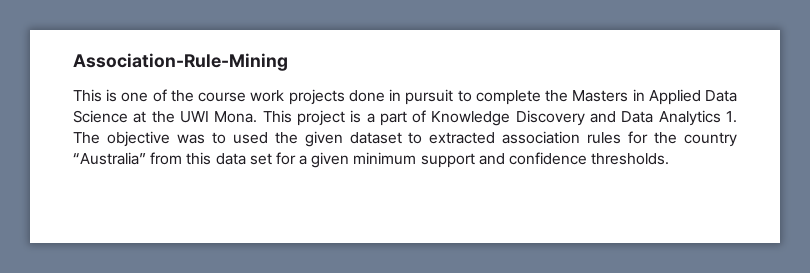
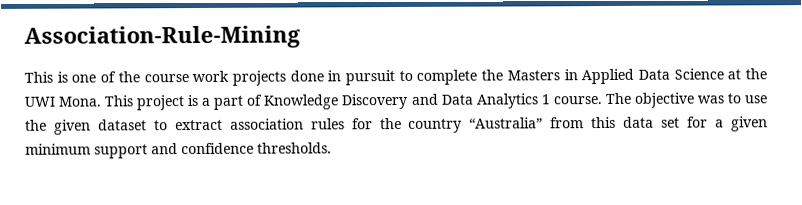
- This project is a part of Knowledge Discovery and Data Analytics 1. The objective was to used the given dataset to extracted association rules for the country “Australia” from this data set for a given minimum support and confidence thresholds.
+ This project is a part of Knowledge Discovery and Data Analytics 1 course. The objective was to use the given dataset to extract association rules for the country “Australia” from this data set for a given minimum support and confidence thresholds.

